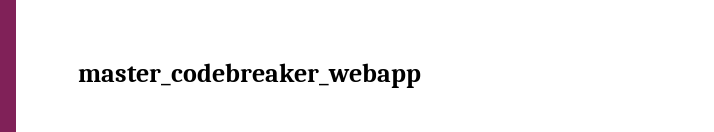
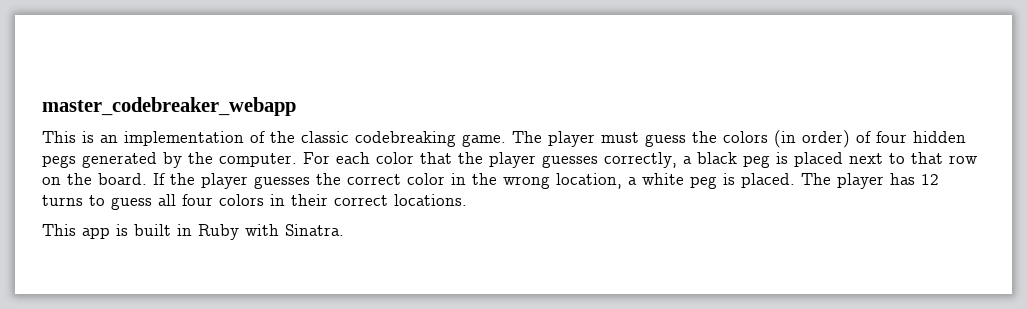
+ This is an implementation of the classic codebreaking game. The player must guess the colors (in order) of four hidden pegs generated by the computer. For each color that the player guesses correctly, a black peg is placed next to that row on the board. If the player guesses the correct color in the wrong location, a white peg is placed. The player has 12 turns to guess all four colors in their correct locations.
+ This app is built in Ruby with Sinatra.

